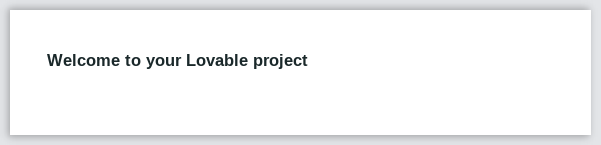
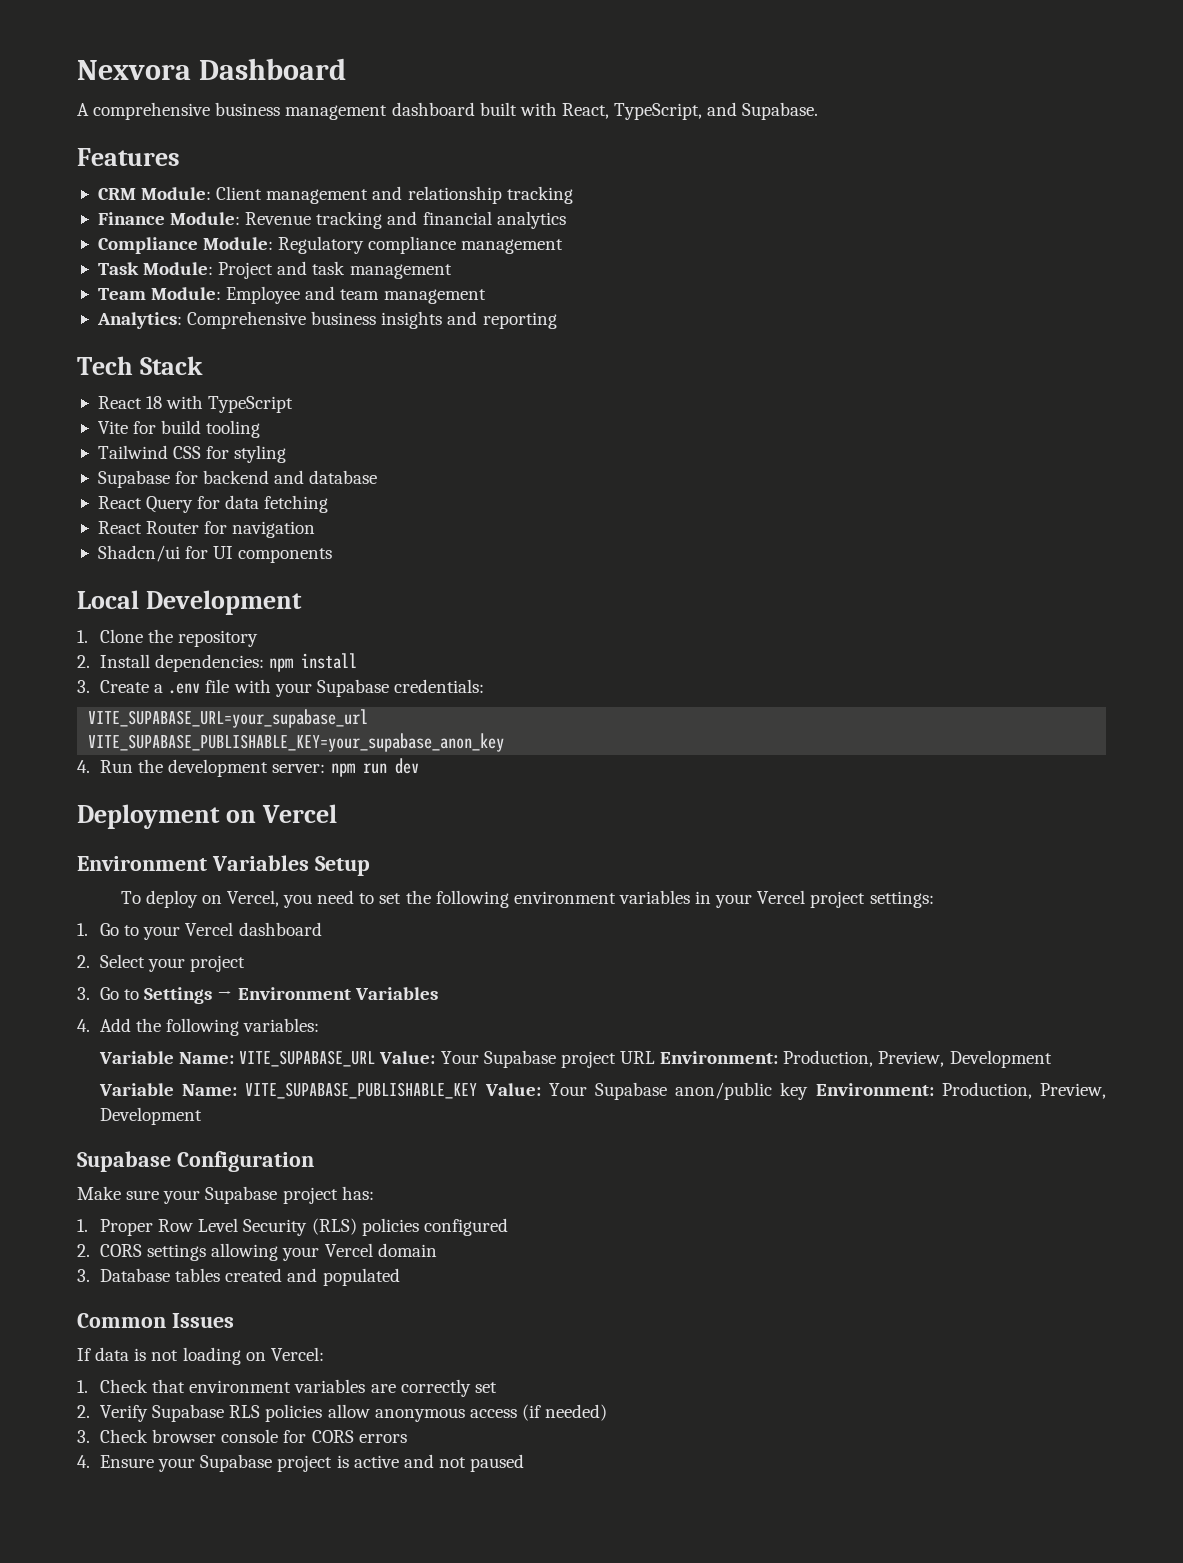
- Welcome to your Lovable project
+ Nexvora Dashboard
+ A comprehensive business management dashboard built with React, TypeScript, and Supabase.
+ Features
+ CRM Module: Client management and relationship tracking
+ Finance Module: Revenue tracking and financial analytics
+ Compliance Module: Regulatory compliance management
+ Task Module: Project and task management
+ Team Module: Employee and team management
+ Analytics: Comprehensive business insights and reporting
+ Tech Stack
+ React 18 with TypeScript
+ Vite for build tooling
+ Tailwind CSS for styling
+ Supabase for backend and database
+ React Query for data fetching
+ React Router for navigation
+ Shadcn/ui for UI components
+ Local Development
+ 1. Clone the repository
+ 2. Install dependencies: npm install
+ 3. Create a .env file with your Supabase credentials:
+ VITE_SUPABASE_URL=your_supabase_url
+ VITE_SUPABASE_PUBLISHABLE_KEY=your_supabase_anon_key
+ 4. Run the development server: npm run dev
+ Deployment on Vercel
+ Environment Variables Setup
+ To deploy on Vercel, you need to set the following environment variables in your Vercel project settings:
+ 1. Go to your Vercel dashboard
+ 2. Select your project
+ 3. Go to Settings → Environment Variables
+ 4. Add the following variables:
+ Variable Name: VITE_SUPABASE_URL Value: Your Supabase project URL Environment: Production, Preview, Development
+ Variable Name: VITE_SUPABASE_PUBLISHABLE_KEY Value: Your Supabase anon/public key Environment: Production, Preview, Development
+ Supabase Configuration
+ Make sure your Supabase project has:
+ 1. Proper Row Level Security (RLS) policies configured
+ 2. CORS settings allowing your Vercel domain
+ 3. Database tables created and populated
+ Common Issues
+ If data is not loading on Vercel:
+ 1. Check that environment variables are correctly set
+ 2. Verify Supabase RLS policies allow anonymous access (if needed)
+ 3. Check browser console for CORS errors
+ 4. Ensure your Supabase project is active and not paused

